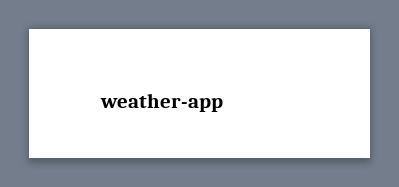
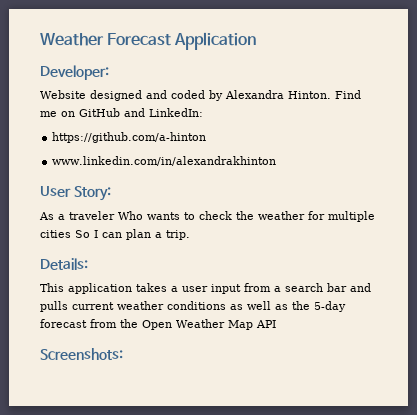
- weather-app
+ Weather Forecast Application
+ Developer:
+ Website designed and coded by Alexandra Hinton. Find me on GitHub and LinkedIn:
+ https://github.com/a-hinton
+ www.linkedin.com/in/alexandrakhinton
+ User Story:
+ As a traveler Who wants to check the weather for multiple cities So I can plan a trip.
+ Details:
+ This application takes a user input from a search bar and pulls current weather conditions as well as the 5-day forecast from the Open Weather Map API
+ Screenshots:

